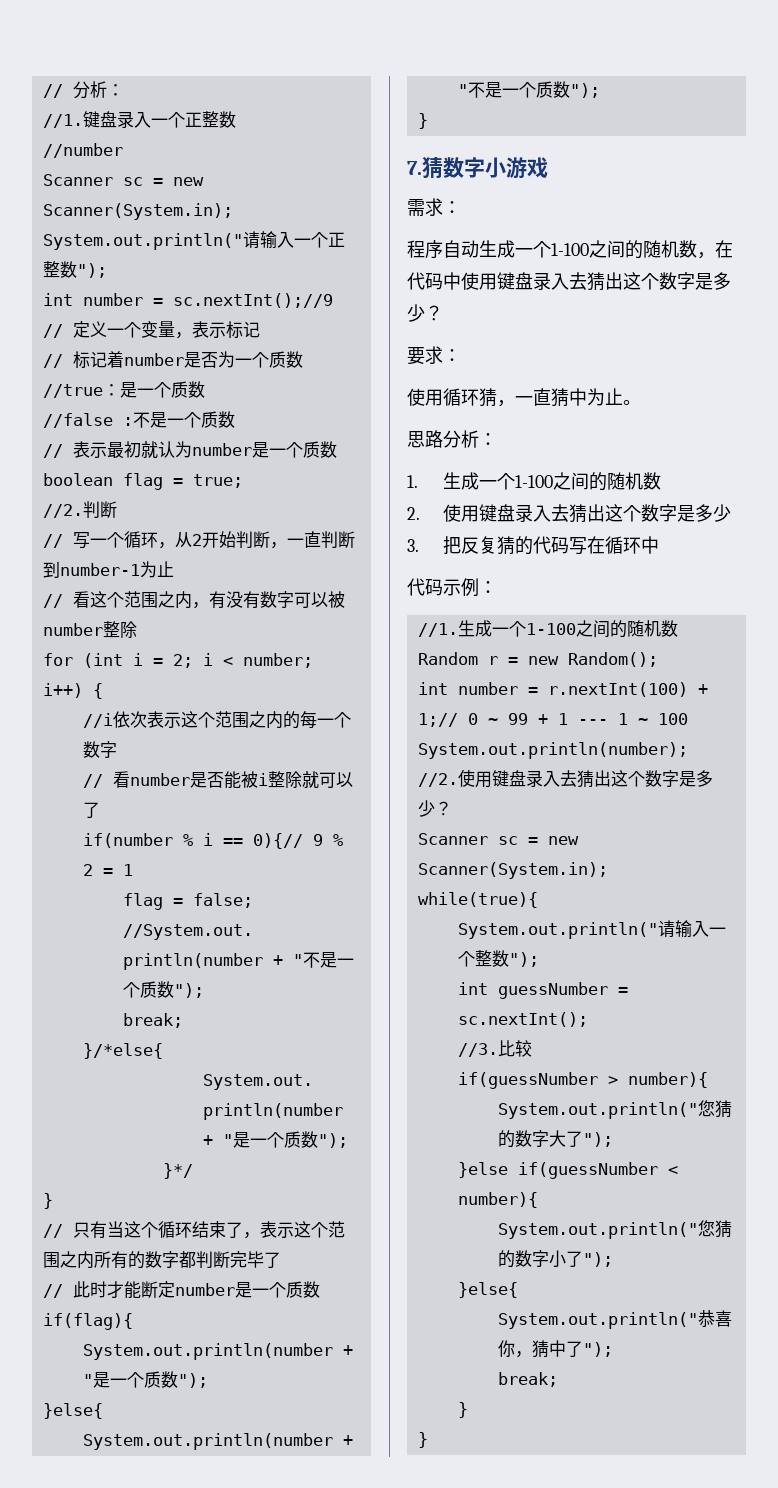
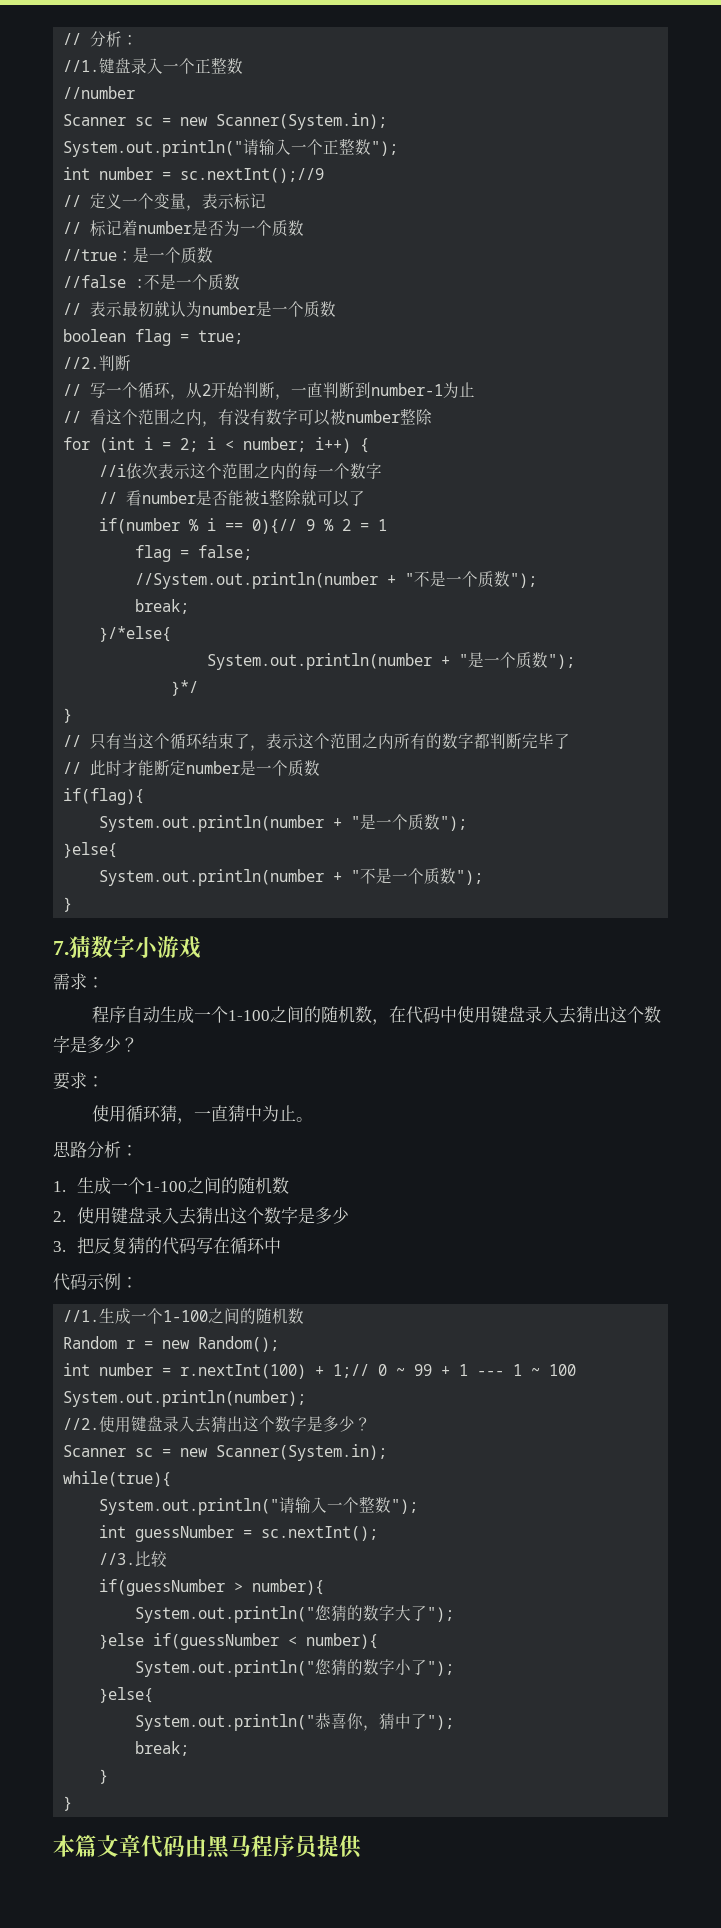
+ 本篇文章代码由黑马程序员提供

